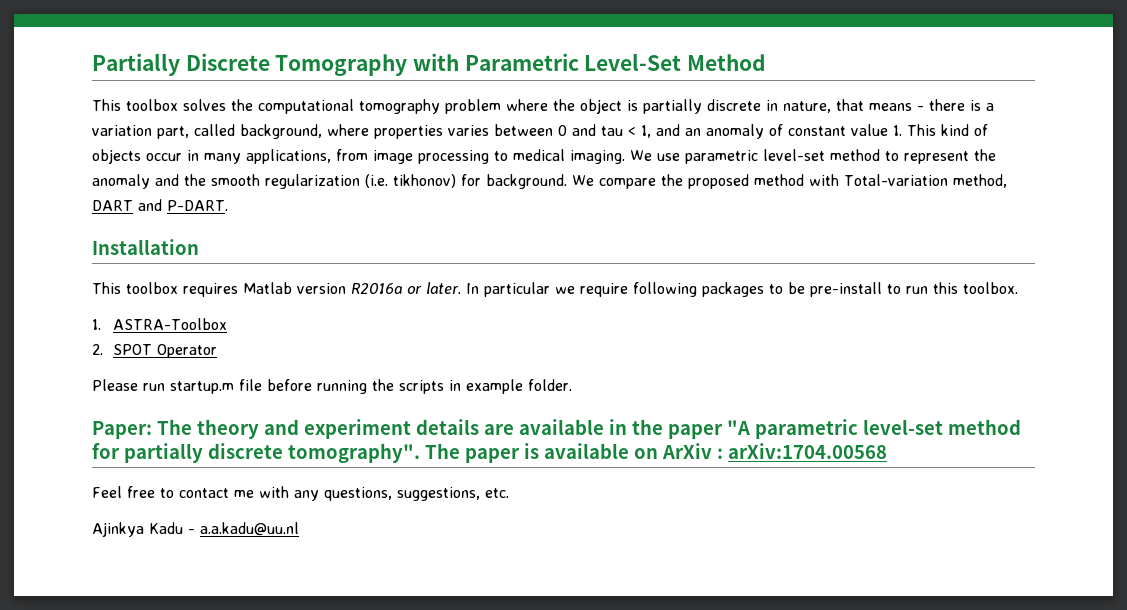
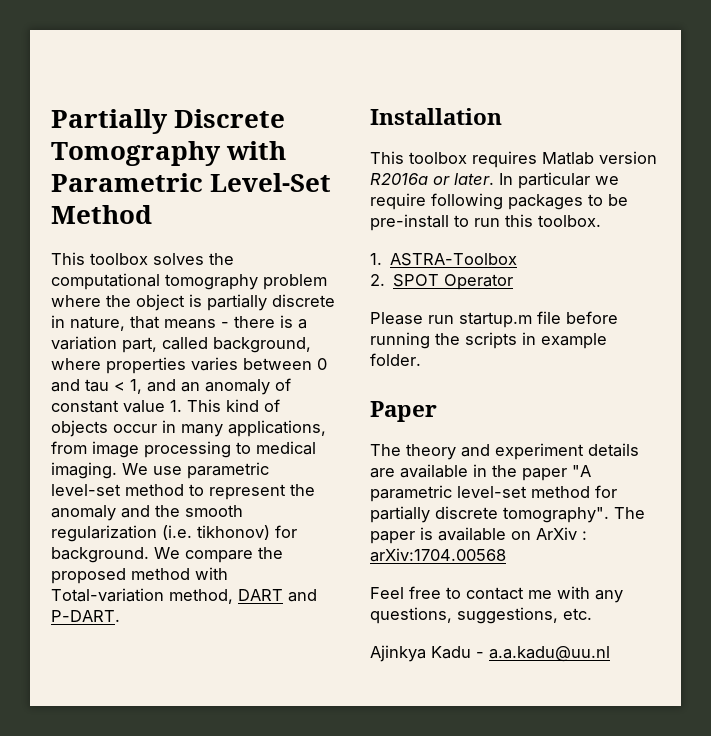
- Paper: The theory and experiment details are available in the paper "A parametric level-set method for partially discrete tomography".
+ Paper
+ The theory and experiment details are available in the paper "A parametric level-set method for partially discrete tomography".

